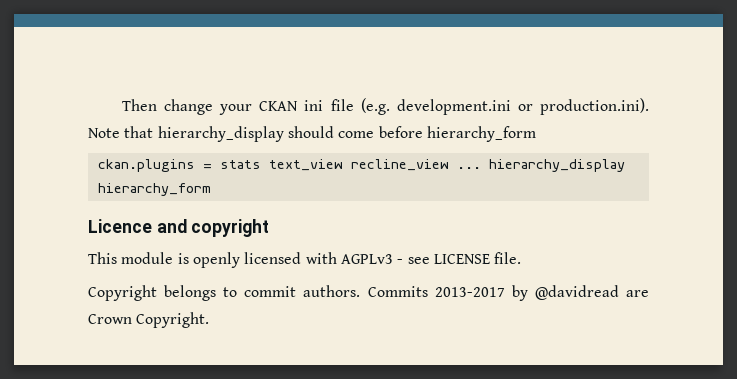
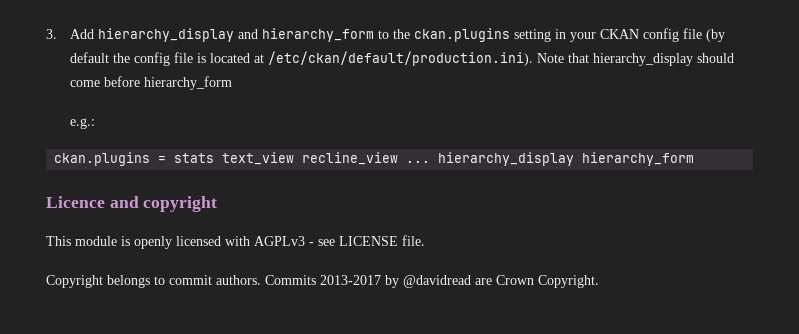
- Then change your CKAN ini file (e.g. development.ini or production.ini). Note that hierarchy_display should come before hierarchy_form
+ 3. Add hierarchy_display and hierarchy_form to the ckan.plugins setting in your CKAN config file (by default the config file is located at /etc/ckan/default/production.ini). Note that hierarchy_display should come before hierarchy_form
+ e.g.:

